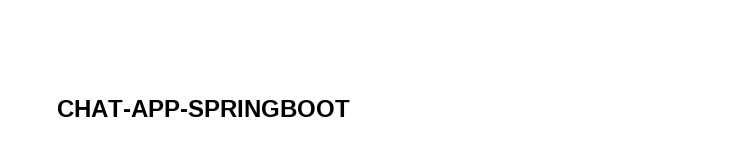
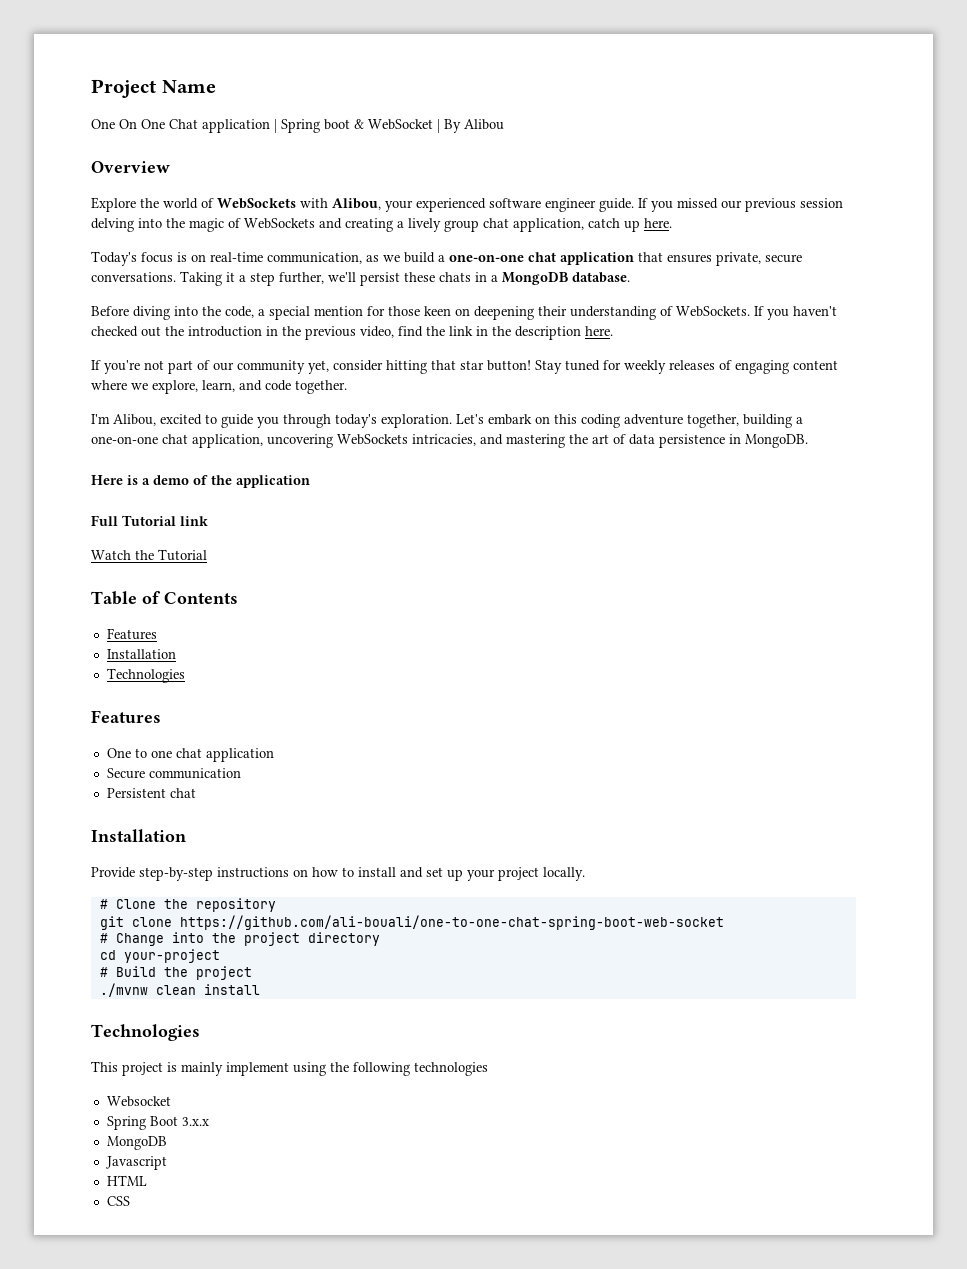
- CHAT-APP-SPRINGBOOT
+ Project Name
+ One On One Chat application | Spring boot & WebSocket | By Alibou
+ Overview
+ Explore the world of WebSockets with Alibou, your experienced software engineer guide. If you missed our previous session delving into the magic of WebSockets and creating a lively group chat application, catch up here.
+ Today's focus is on real-time communication, as we build a one-on-one chat application that ensures private, secure conversations. Taking it a step further, we'll persist these chats in a MongoDB database.
+ Before diving into the code, a special mention for those keen on deepening their understanding of WebSockets. If you haven't checked out the introduction in the previous video, find the link in the description here.
+ If you're not part of our community yet, consider hitting that star button! Stay tuned for weekly releases of engaging content where we explore, learn, and code together.
+ I'm Alibou, excited to guide you through today's exploration. Let's embark on this coding adventure together, building a one-on-one chat application, uncovering WebSockets intricacies, and mastering the art of data persistence in MongoDB.
+ Here is a demo of the application
+ Full Tutorial link
+ Watch the Tutorial
+ Table of Contents
+ Features
+ Installation
+ Technologies
+ Features
+ One to one chat application
+ Secure communication
+ Persistent chat
+ Installation
+ Provide step-by-step instructions on how to install and set up your project locally.
+ # Clone the repository
+ git clone https://github.com/ali-bouali/one-to-one-chat-spring-boot-web-socket
+ # Change into the project directory
+ cd your-project
+ # Build the project
+ ./mvnw clean install
+ Technologies
+ This project is mainly implement using the following technologies
+ Websocket
+ Spring Boot 3.x.x
+ MongoDB
+ Javascript
+ HTML
+ CSS

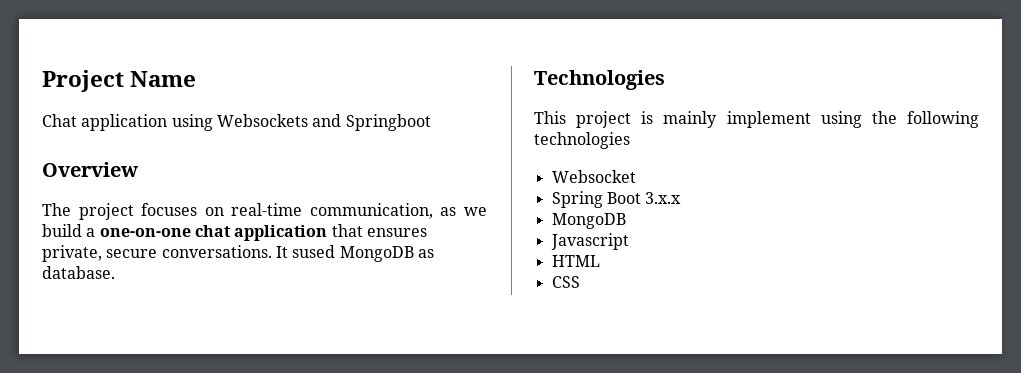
- One On One Chat application | Spring boot & WebSocket | By Alibou
+ Chat application using Websockets and Springboot
  Overview
- Explore the world of WebSockets with Alibou, your experienced software engineer guide. If you missed our previous session delving into the magic of WebSockets and creating a lively group chat application, catch up here.
- Today's focus is on real-time communication, as we build a one-on-one chat application that ensures private, secure conversations.
+ The project focuses on real-time communication, as we build a one-on-one chat application that ensures private, secure conversations.
- Taking it a step further, we'll persist these chats in a MongoDB database.
- Before diving into the code, a special mention for those keen on deepening their understanding of WebSockets. If you haven't checked out the introduction in the previous video, find the link in the description here.
- If you're not part of our community yet, consider hitting that star button! Stay tuned for weekly releases of engaging content where we explore, learn, and code together.
- I'm Alibou, excited to guide you through today's exploration. Let's embark on this coding adventure together, building a one-on-one chat application, uncovering WebSockets intricacies, and mastering the art of data persistence in MongoDB.
- Here is a demo of the application
- Full Tutorial link
- Watch the Tutorial
- Table of Contents
- Features
- Installation
- Technologies
- Features
- One to one chat application
- Secure communication
- Persistent chat
- Installation
- Provide step-by-step instructions on how to install and set up your project locally.
- # Clone the repository
- git clone https://github.com/ali-bouali/one-to-one-chat-spring-boot-web-socket
- # Change into the project directory
- cd your-project
- # Build the project
- ./mvnw clean install
+ It sused MongoDB as database.

